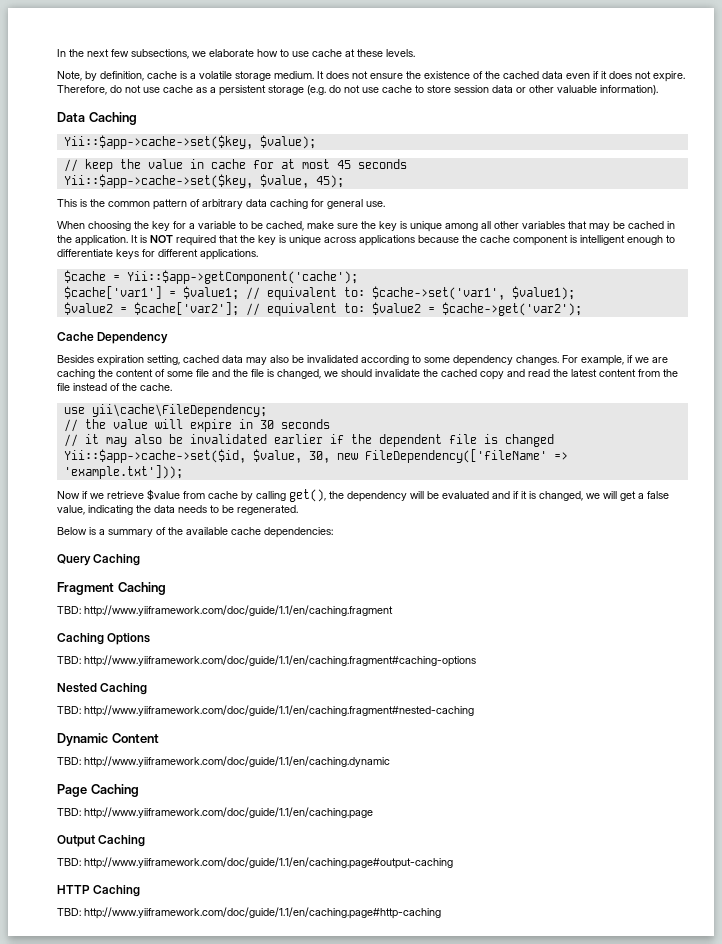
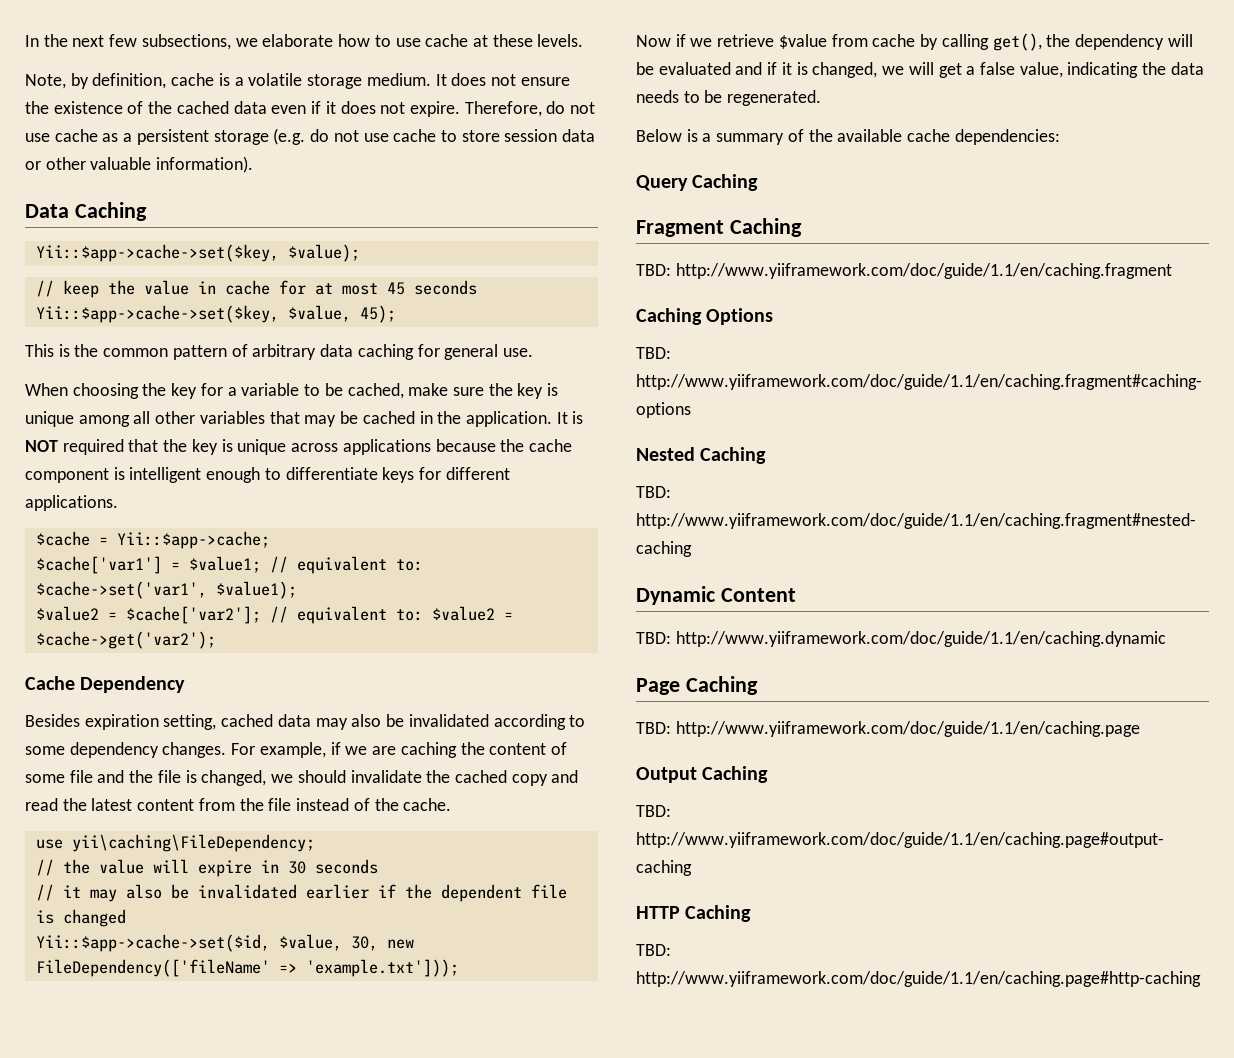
- $cache = Yii::$app->getComponent('cache');
+ $cache = Yii::$app->cache;
- use yii\cache\FileDependency;
+ use yii\caching\FileDependency;

